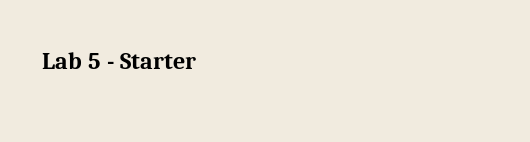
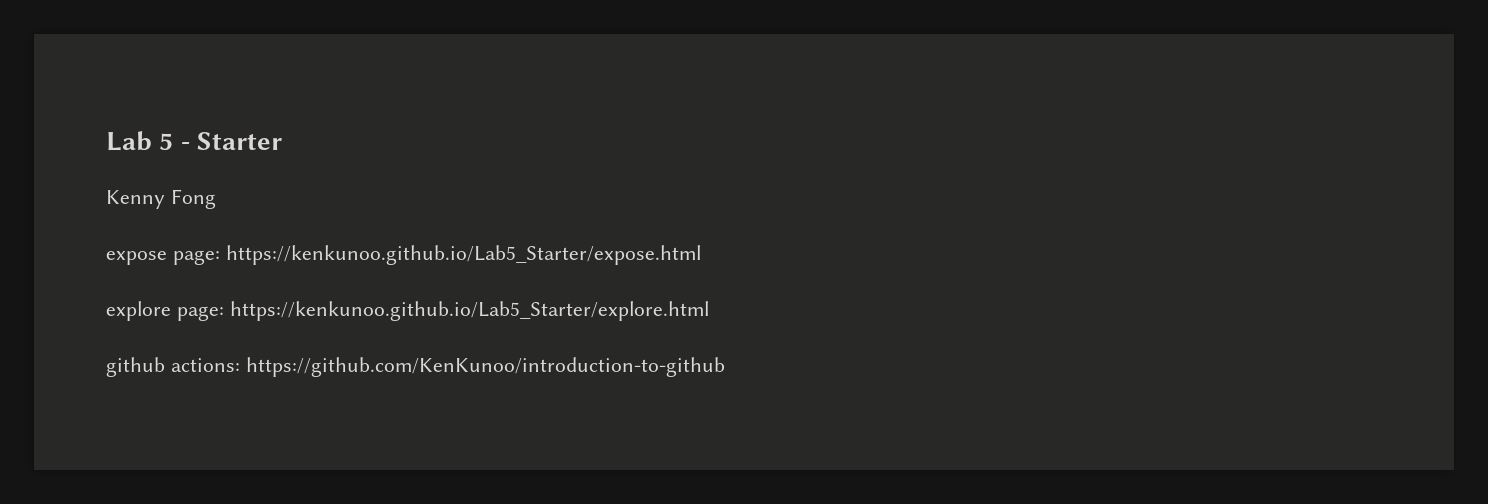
+ Kenny Fong
+ expose page: https://kenkunoo.github.io/Lab5_Starter/expose.html
+ explore page: https://kenkunoo.github.io/Lab5_Starter/explore.html
+ github actions: https://github.com/KenKunoo/introduction-to-github

